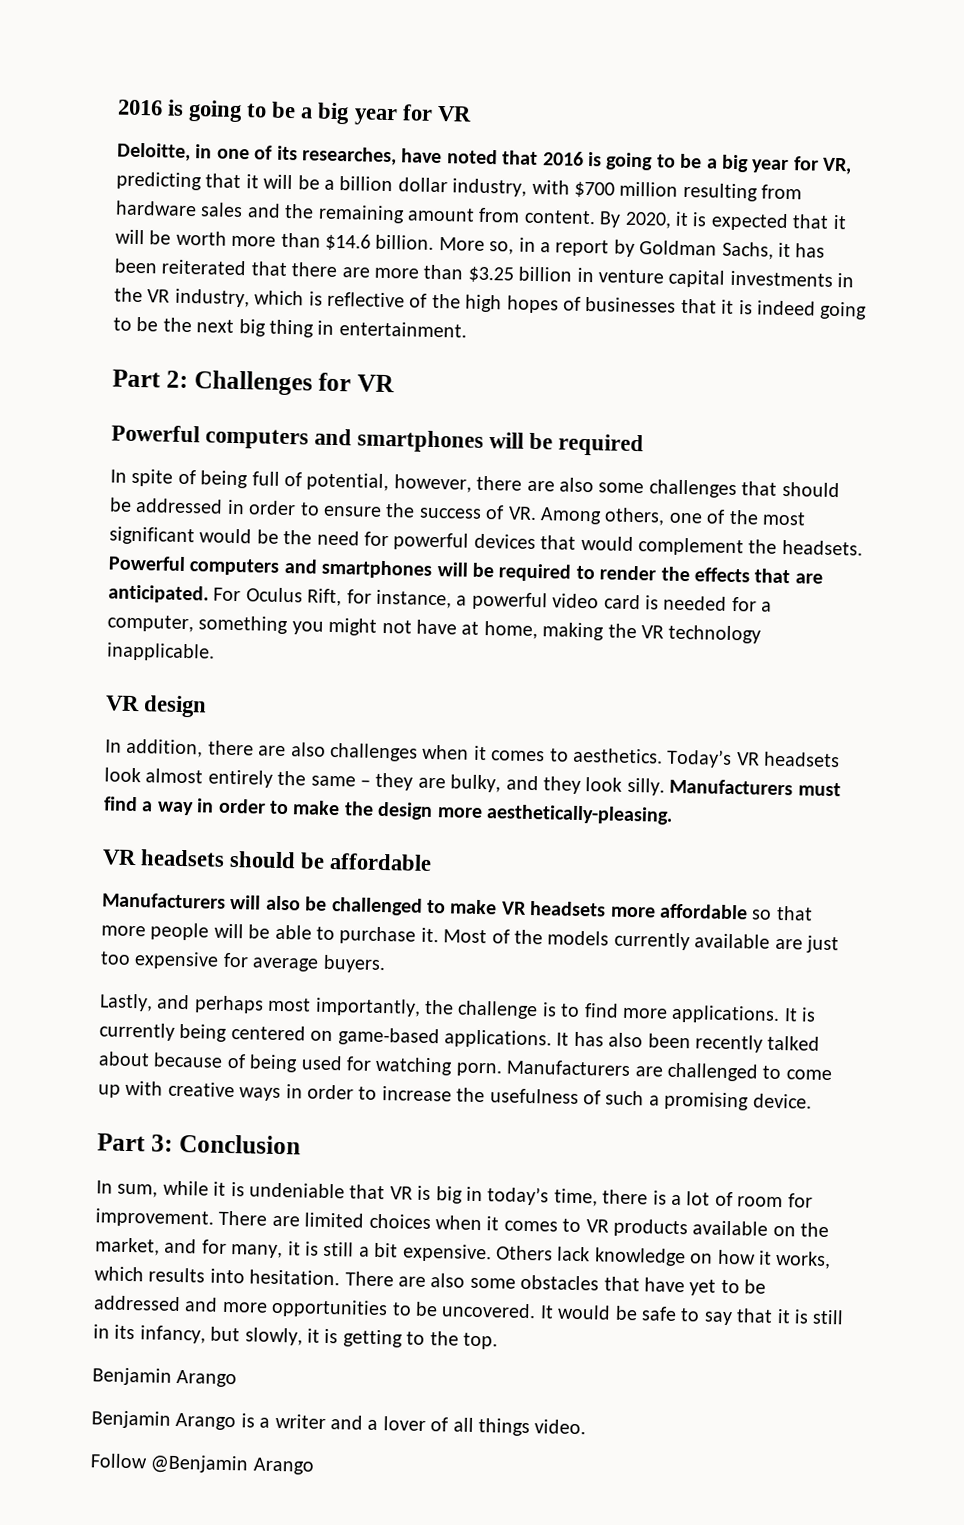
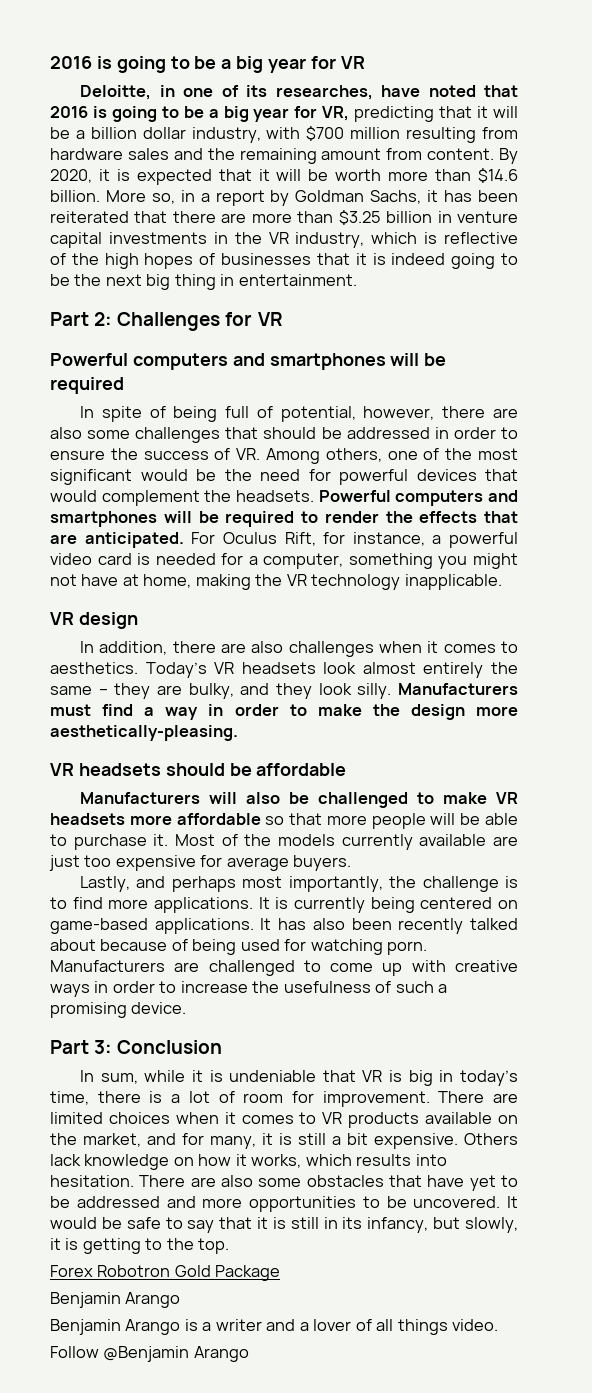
+ Forex Robotron Gold Package

